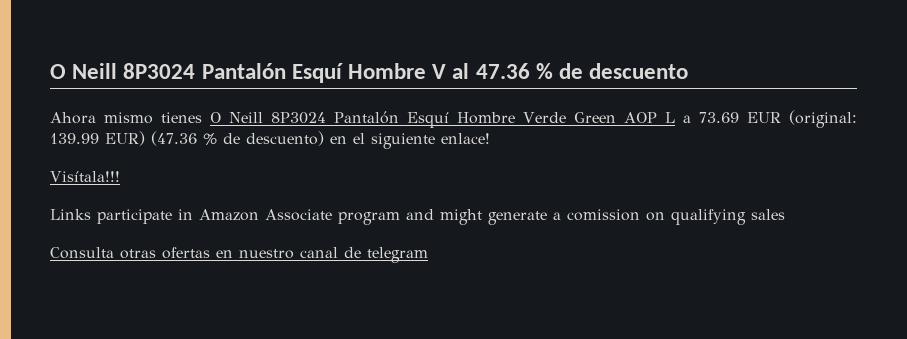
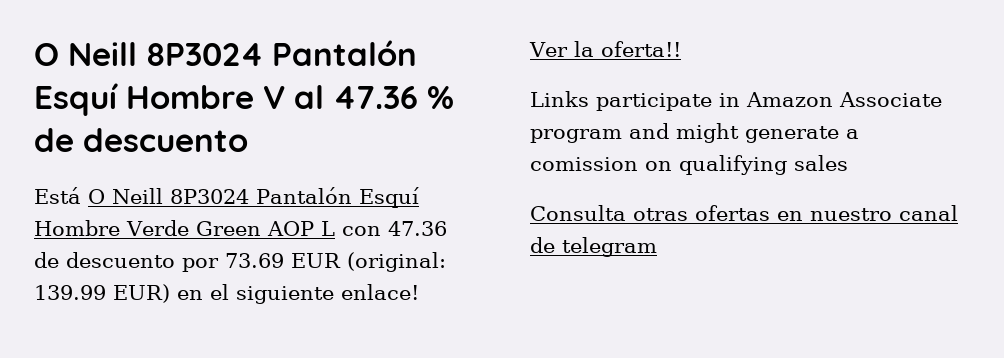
- Ahora mismo tienes O Neill 8P3024 Pantalón Esquí Hombre Verde Green AOP L a 73.69 EUR (original: 139.99 EUR) (47.36 % de descuento) en el siguiente enlace!
+ Está O Neill 8P3024 Pantalón Esquí Hombre Verde Green AOP L con 47.36 de descuento por 73.69 EUR (original: 139.99 EUR) en el siguiente enlace!
- Visítala!!!
+ Ver la oferta!!

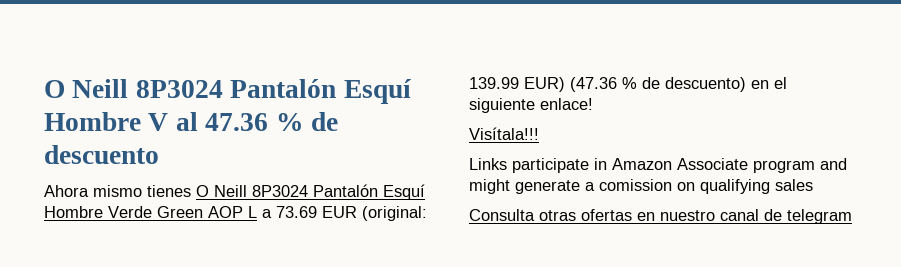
- Está O Neill 8P3024 Pantalón Esquí Hombre Verde Green AOP L con 47.36 de descuento por 73.69 EUR (original: 139.99 EUR) en el siguiente enlace!
+ Ahora mismo tienes O Neill 8P3024 Pantalón Esquí Hombre Verde Green AOP L a 73.69 EUR (original: 139.99 EUR) (47.36 % de descuento) en el siguiente enlace!
- Ver la oferta!!
+ Visítala!!!

